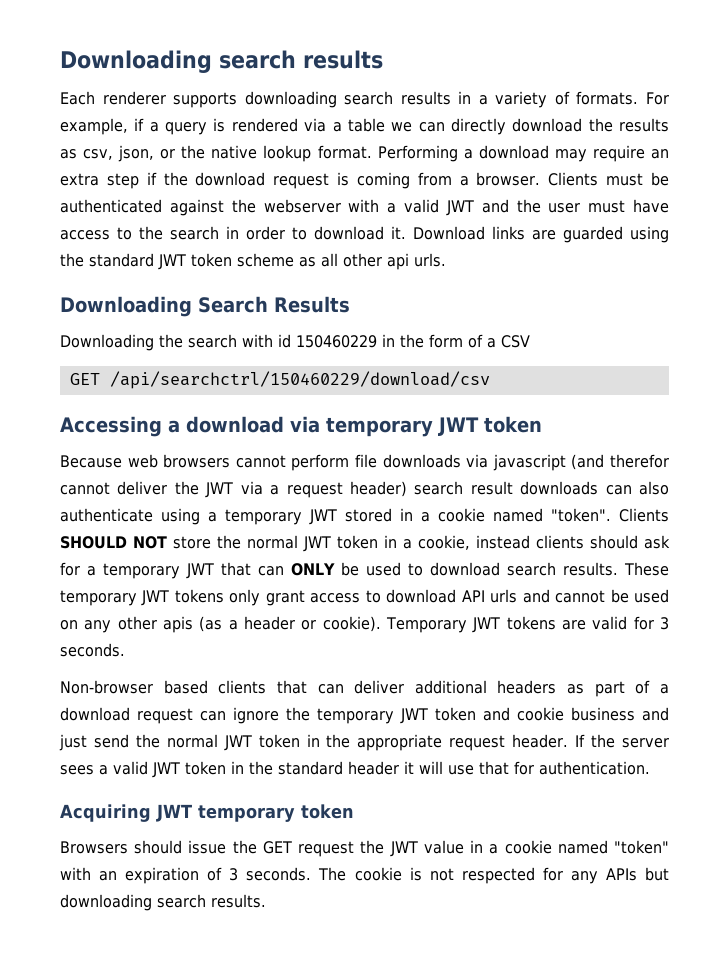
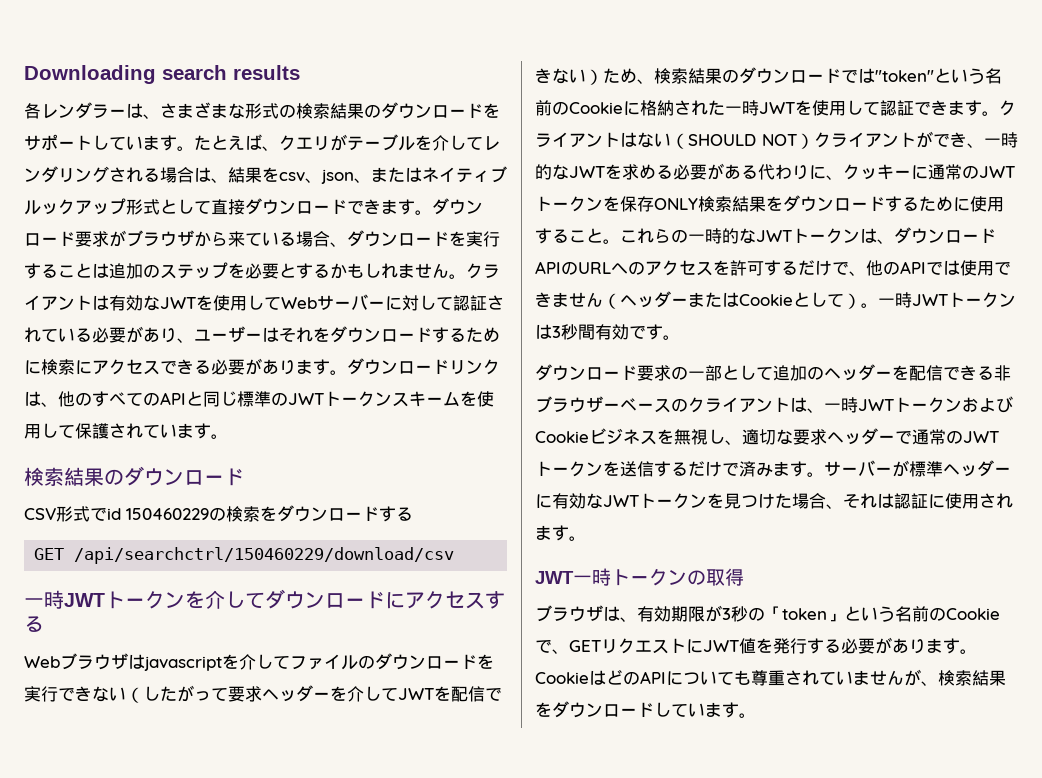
- Each renderer supports downloading search results in a variety of formats. For example, if a query is rendered via a table we can directly download the results as csv, json, or the native lookup format. Performing a download may require an extra step if the download request is coming from a browser. Clients must be authenticated against the webserver with a valid JWT and the user must have access to the search in order to download it. Download links are guarded using the standard JWT token scheme as all other api urls.
- Downloading Search Results
- Downloading the search with id 150460229 in the form of a CSV
+ 各レンダラーは、さまざまな形式の検索結果のダウンロードをサポートしています。たとえば、クエリがテーブルを介してレンダリングされる場合は、結果をcsv、json、またはネイティブルックアップ形式として直接ダウンロードできます。ダウンロード要求がブラウザから来ている場合、ダウンロードを実行することは追加のステップを必要とするかもしれません。クライアントは有効なJWTを使用してWebサーバーに対して認証されている必要があり、ユーザーはそれをダウンロードするために検索にアクセスできる必要があります。ダウンロードリンクは、他のすべてのAPIと同じ標準のJWTトークンスキームを使用して保護されています。
+ 検索結果のダウンロード
+ CSV形式でid 150460229の検索をダウンロードする
  GET /api/searchctrl/150460229/download/csv
- Accessing a download via temporary JWT token
- Because web browsers cannot perform file downloads via javascript (and therefor cannot deliver the JWT via a request header) search result downloads can also authenticate using a temporary JWT stored in a cookie named "token". Clients SHOULD NOT store the normal JWT token in a cookie, instead clients should ask for a temporary JWT that can ONLY be used to download search results. These temporary JWT tokens only grant access to download API urls and cannot be used on any other apis (as a header or cookie). Temporary JWT tokens are valid for 3 seconds.
- Non-browser based clients that can deliver additional headers as part of a download request can ignore the temporary JWT token and cookie business and just send the normal JWT token in the appropriate request header. If the server sees a valid JWT token in the standard header it will use that for authentication.
- Acquiring JWT temporary token
- Browsers should issue the GET request the JWT value in a cookie named "token" with an expiration of 3 seconds. The cookie is not respected for any APIs but downloading search results.
+ 一時JWTトークンを介してダウンロードにアクセスする
+ Webブラウザはjavascriptを介してファイルのダウンロードを実行できない（したがって要求ヘッダーを介してJWTを配信できない）ため、検索結果のダウンロードでは"token"という名前のCookieに格納された一時JWTを使用して認証できます。クライアントはない（SHOULD NOT）クライアントができ、一時的なJWTを求める必要がある代わりに、クッキーに通常のJWTトークンを保存ONLY検索結果をダウンロードするために使用すること。これらの一時的なJWTトークンは、ダウンロードAPIのURLへのアクセスを許可するだけで、他のAPIでは使用できません（ヘッダーまたはCookieとして）。一時JWTトークンは3秒間有効です。
+ ダウンロード要求の一部として追加のヘッダーを配信できる非ブラウザーベースのクライアントは、一時JWTトークンおよびCookieビジネスを無視し、適切な要求ヘッダーで通常のJWTトークンを送信するだけで済みます。サーバーが標準ヘッダーに有効なJWTトークンを見つけた場合、それは認証に使用されます。
+ JWT一時トークンの取得
+ ブラウザは、有効期限が3秒の「token」という名前のCookieで、GETリクエストにJWT値を発行する必要があります。CookieはどのAPIについても尊重されていませんが、検索結果をダウンロードしています。

